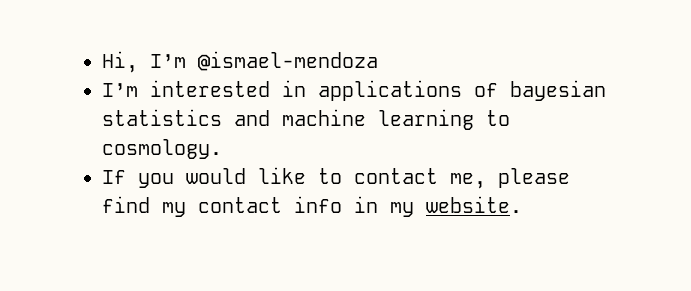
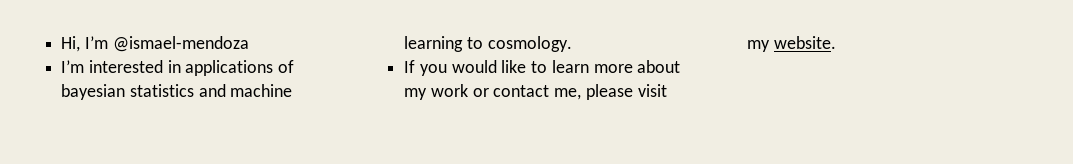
- If you would like to contact me, please find my contact info in my website.
+ If you would like to learn more about my work or contact me, please visit my website.

